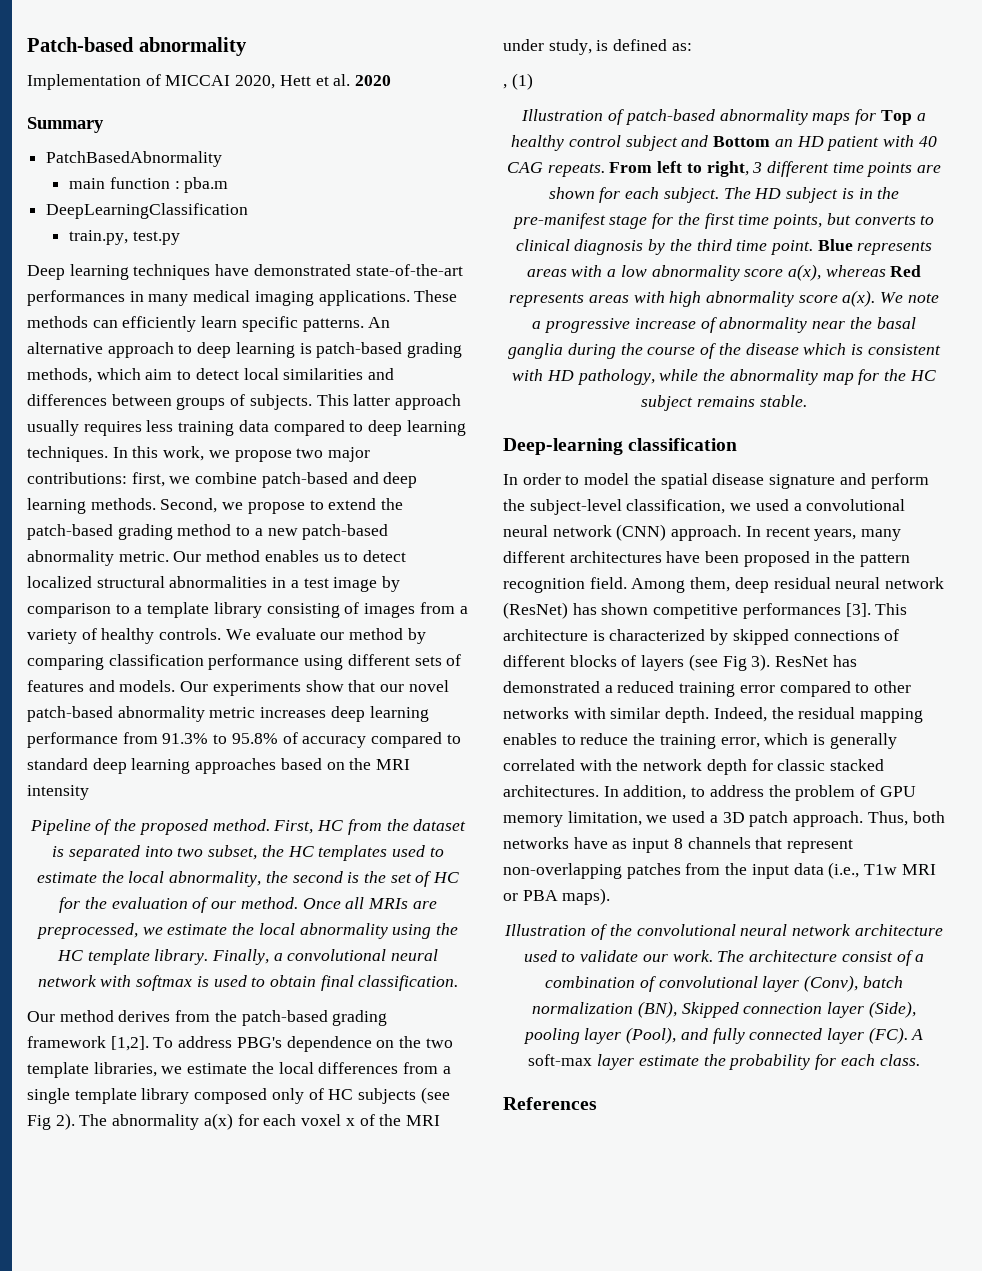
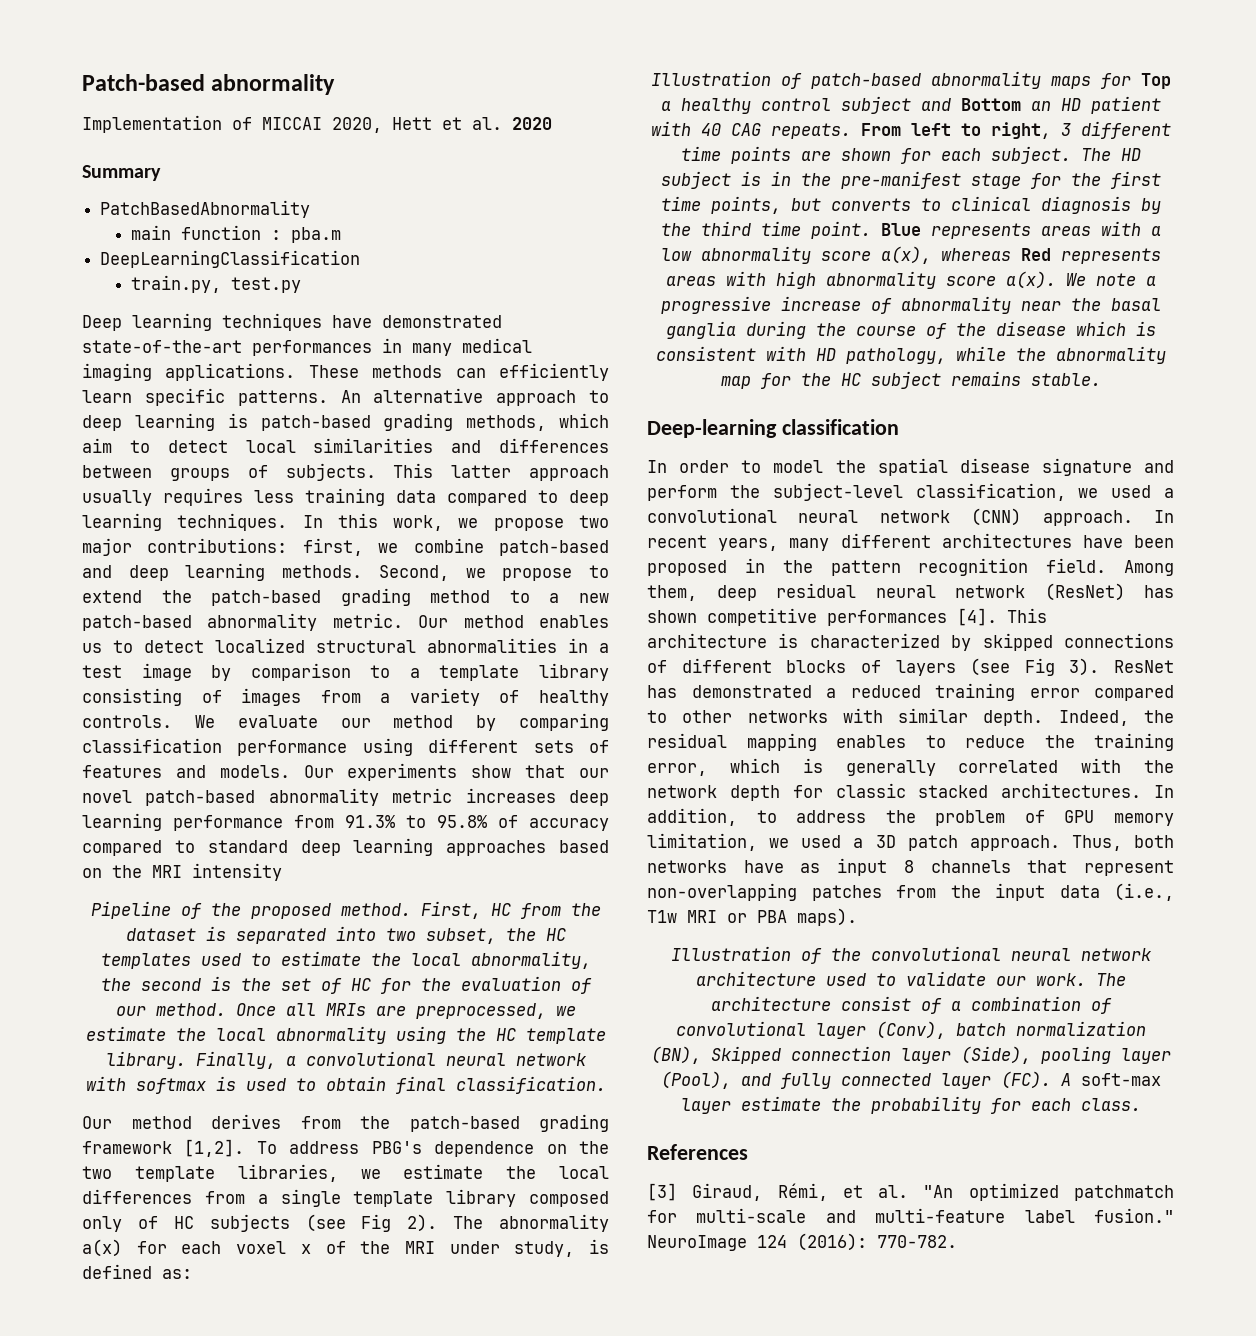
- , (1)
- Among them, deep residual neural network (ResNet) has shown competitive performances [3].
+ Among them, deep residual neural network (ResNet) has shown competitive performances [4].
+ [3] Giraud, Rémi, et al. "An optimized patchmatch for multi-scale and multi-feature label fusion." NeuroImage 124 (2016): 770-782.

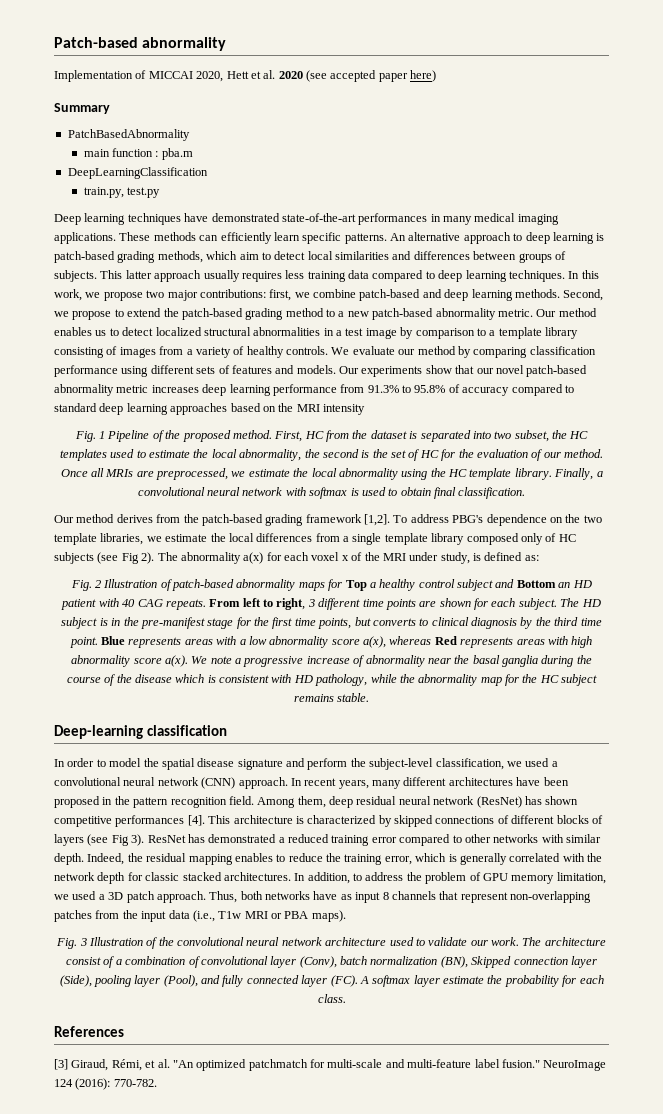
- Implementation of MICCAI 2020, Hett et al. 2020
+ Implementation of MICCAI 2020, Hett et al. 2020 (see accepted paper here)
- Pipeline of the proposed method.
+ Fig. 1 Pipeline of the proposed method.
- Illustration of patch-based abnormality maps for Top a healthy control subject and Bottom an HD patient with 40 CAG repeats.
+ Fig. 2 Illustration of patch-based abnormality maps for Top a healthy control subject and Bottom an HD patient with 40 CAG repeats.
- Illustration of the convolutional neural network architecture used to validate our work.
+ Fig. 3 Illustration of the convolutional neural network architecture used to validate our work.
- The architecture consist of a combination of convolutional layer (Conv), batch normalization (BN), Skipped connection layer (Side), pooling layer (Pool), and fully connected layer (FC). A soft-max layer estimate the probability for each class.
+ The architecture consist of a combination of convolutional layer (Conv), batch normalization (BN), Skipped connection layer (Side), pooling layer (Pool), and fully connected layer (FC). A softmax layer estimate the probability for each class.

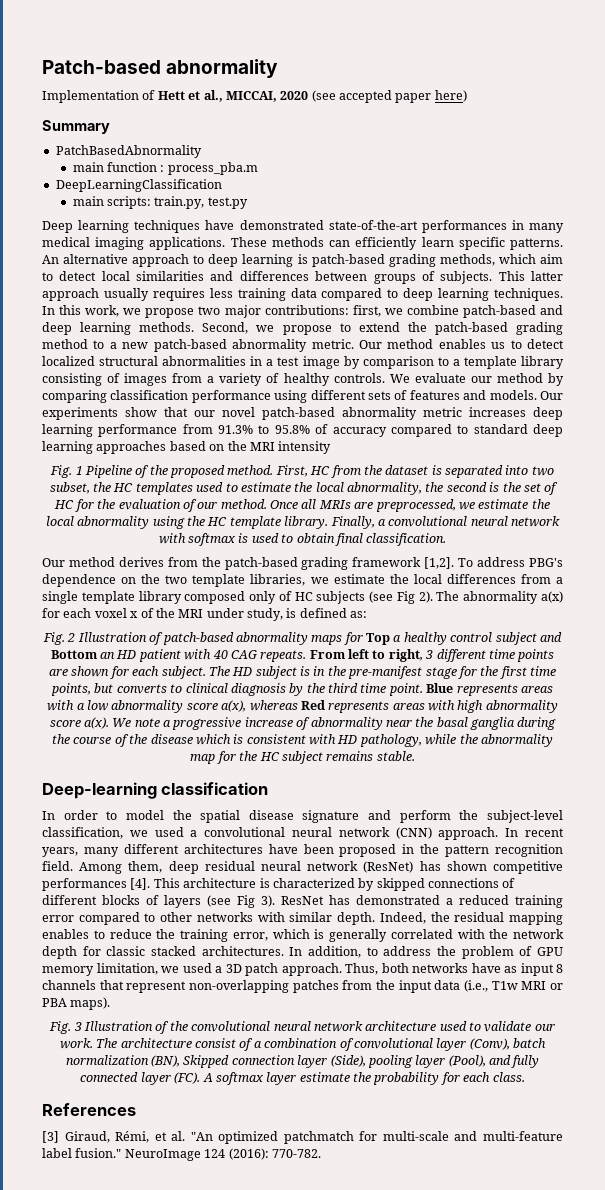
- Implementation of MICCAI 2020, Hett et al. 2020 (see accepted paper here)
+ Implementation of Hett et al., MICCAI, 2020 (see accepted paper here)
- main function : pba.m
+ main function : process_pba.m
- train.py, test.py
+ main scripts: train.py, test.py

